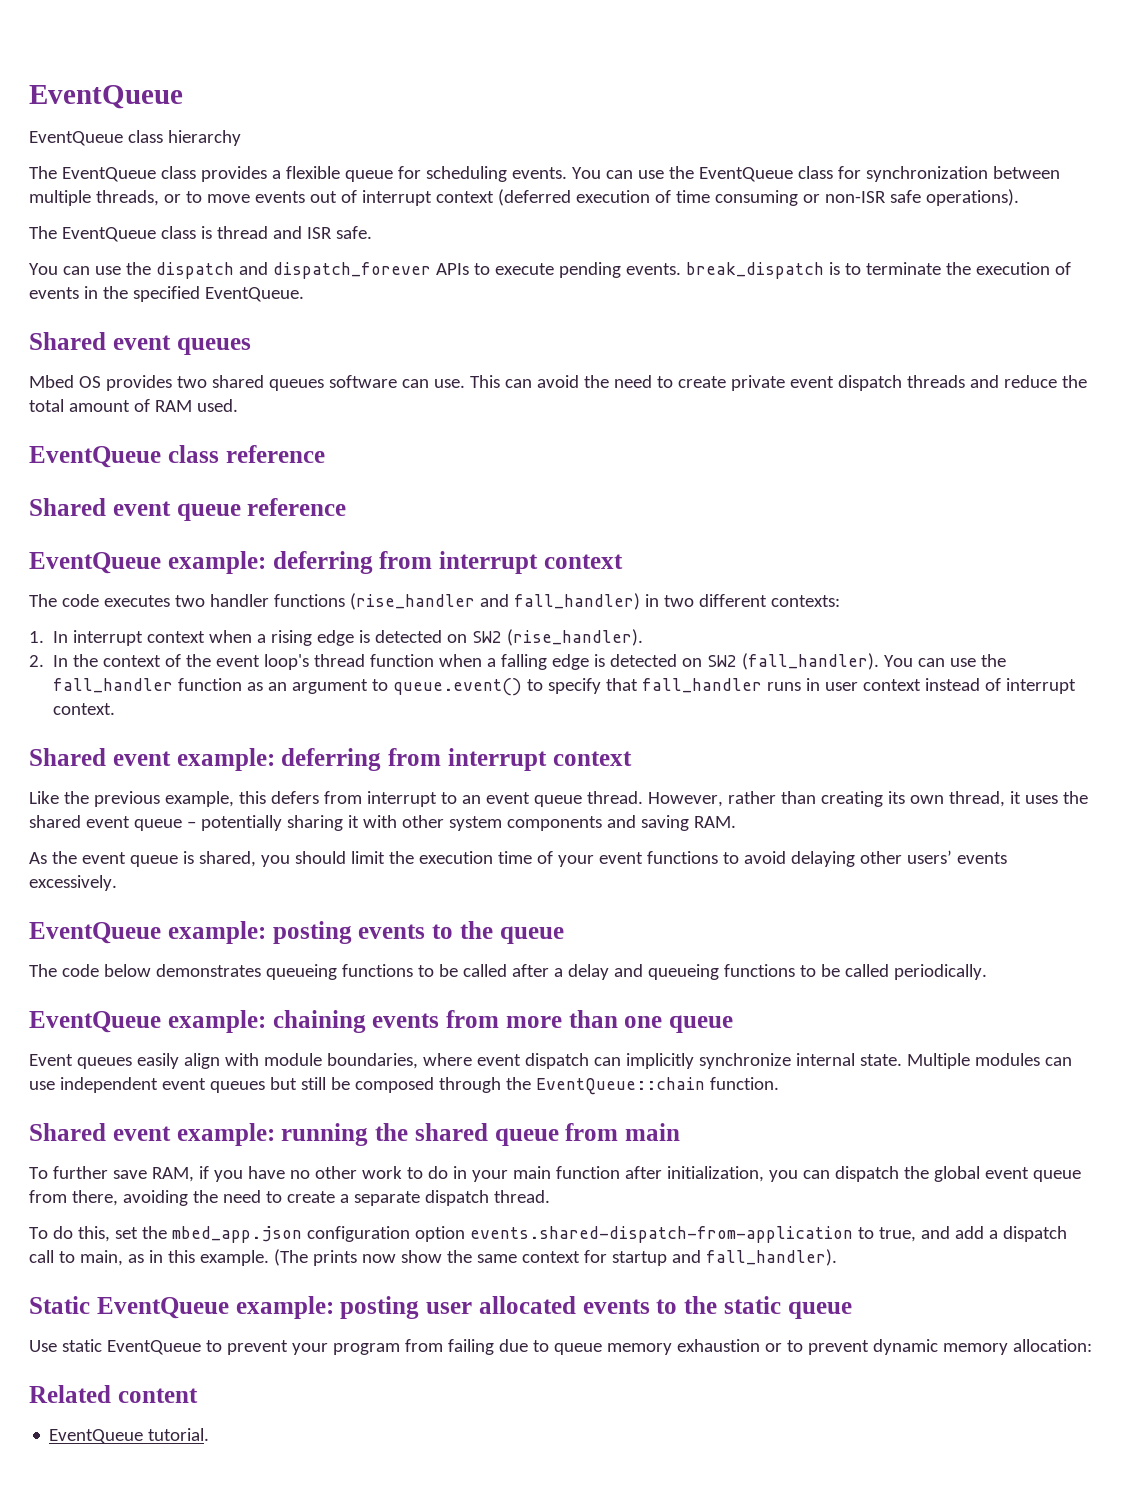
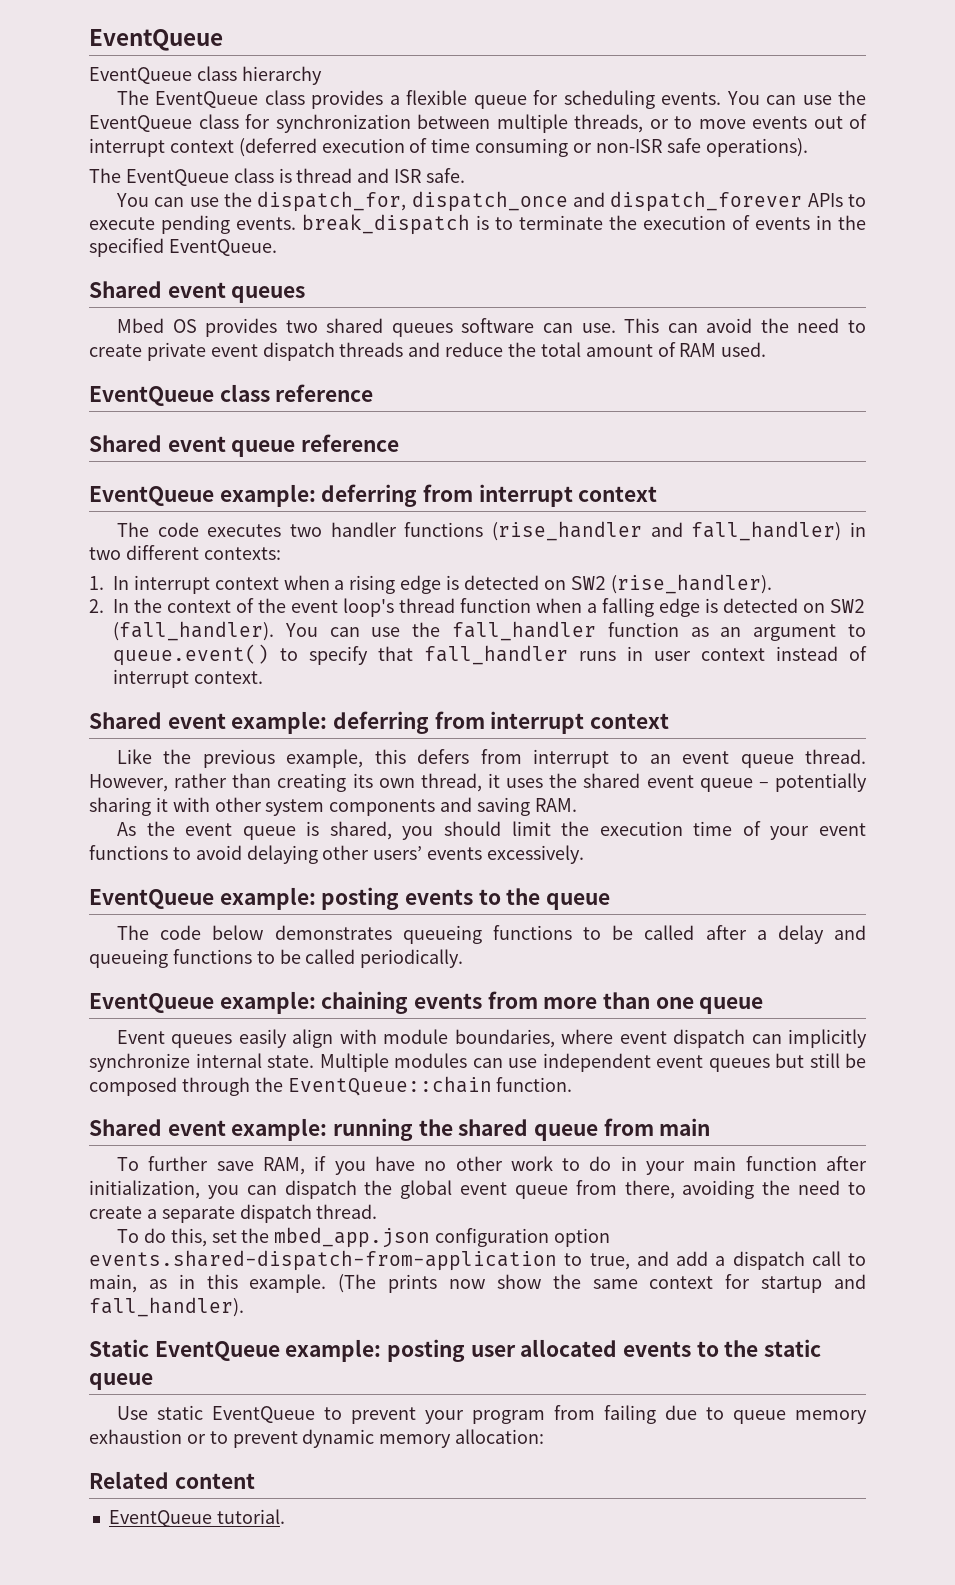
- You can use the dispatch and dispatch_forever APIs to execute pending events. break_dispatch is to terminate the execution of events in the specified EventQueue.
+ You can use the dispatch_for, dispatch_once and dispatch_forever APIs to execute pending events. break_dispatch is to terminate the execution of events in the specified EventQueue.

